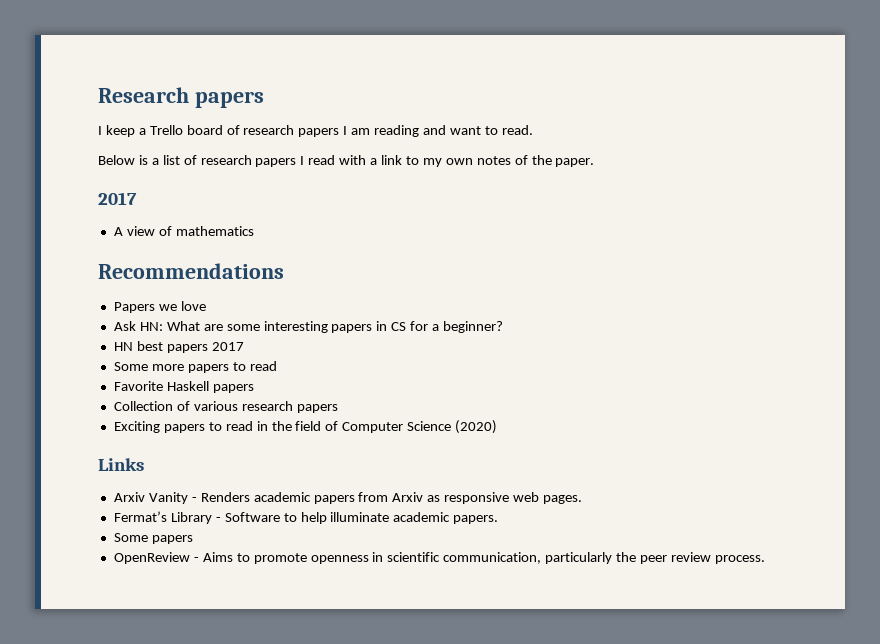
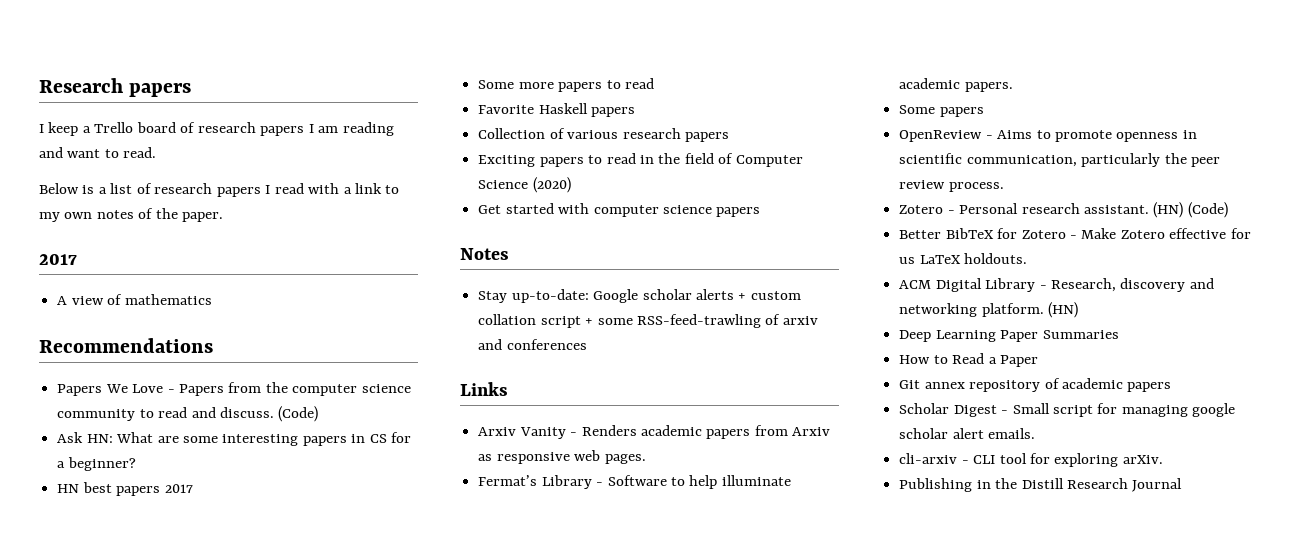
- Papers we love
+ Papers We Love - Papers from the computer science community to read and discuss. (Code)
+ Get started with computer science papers
+ Notes
+ Stay up-to-date: Google scholar alerts + custom collation script + some RSS-feed-trawling of arxiv and conferences
+ Zotero - Personal research assistant. (HN) (Code)
+ Better BibTeX for Zotero - Make Zotero effective for us LaTeX holdouts.
+ ACM Digital Library - Research, discovery and networking platform. (HN)
+ Deep Learning Paper Summaries
+ How to Read a Paper
+ Git annex repository of academic papers
+ Scholar Digest - Small script for managing google scholar alert emails.
+ cli-arxiv - CLI tool for exploring arXiv.
+ Publishing in the Distill Research Journal

